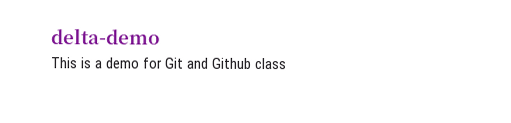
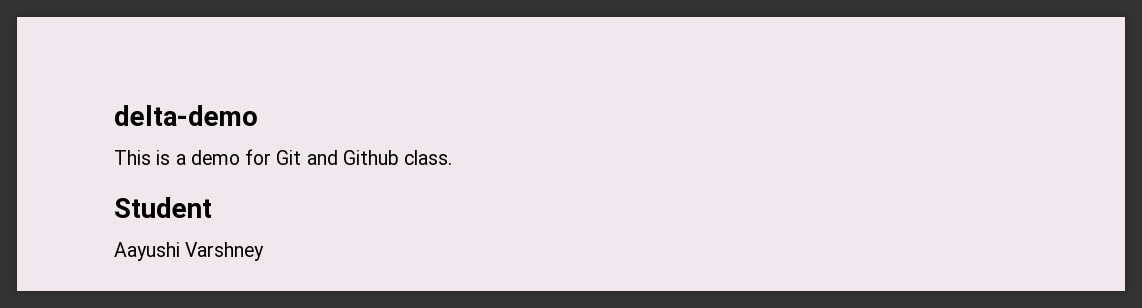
- This is a demo for Git and Github class
+ This is a demo for Git and Github class.
+ Student
+ Aayushi Varshney

